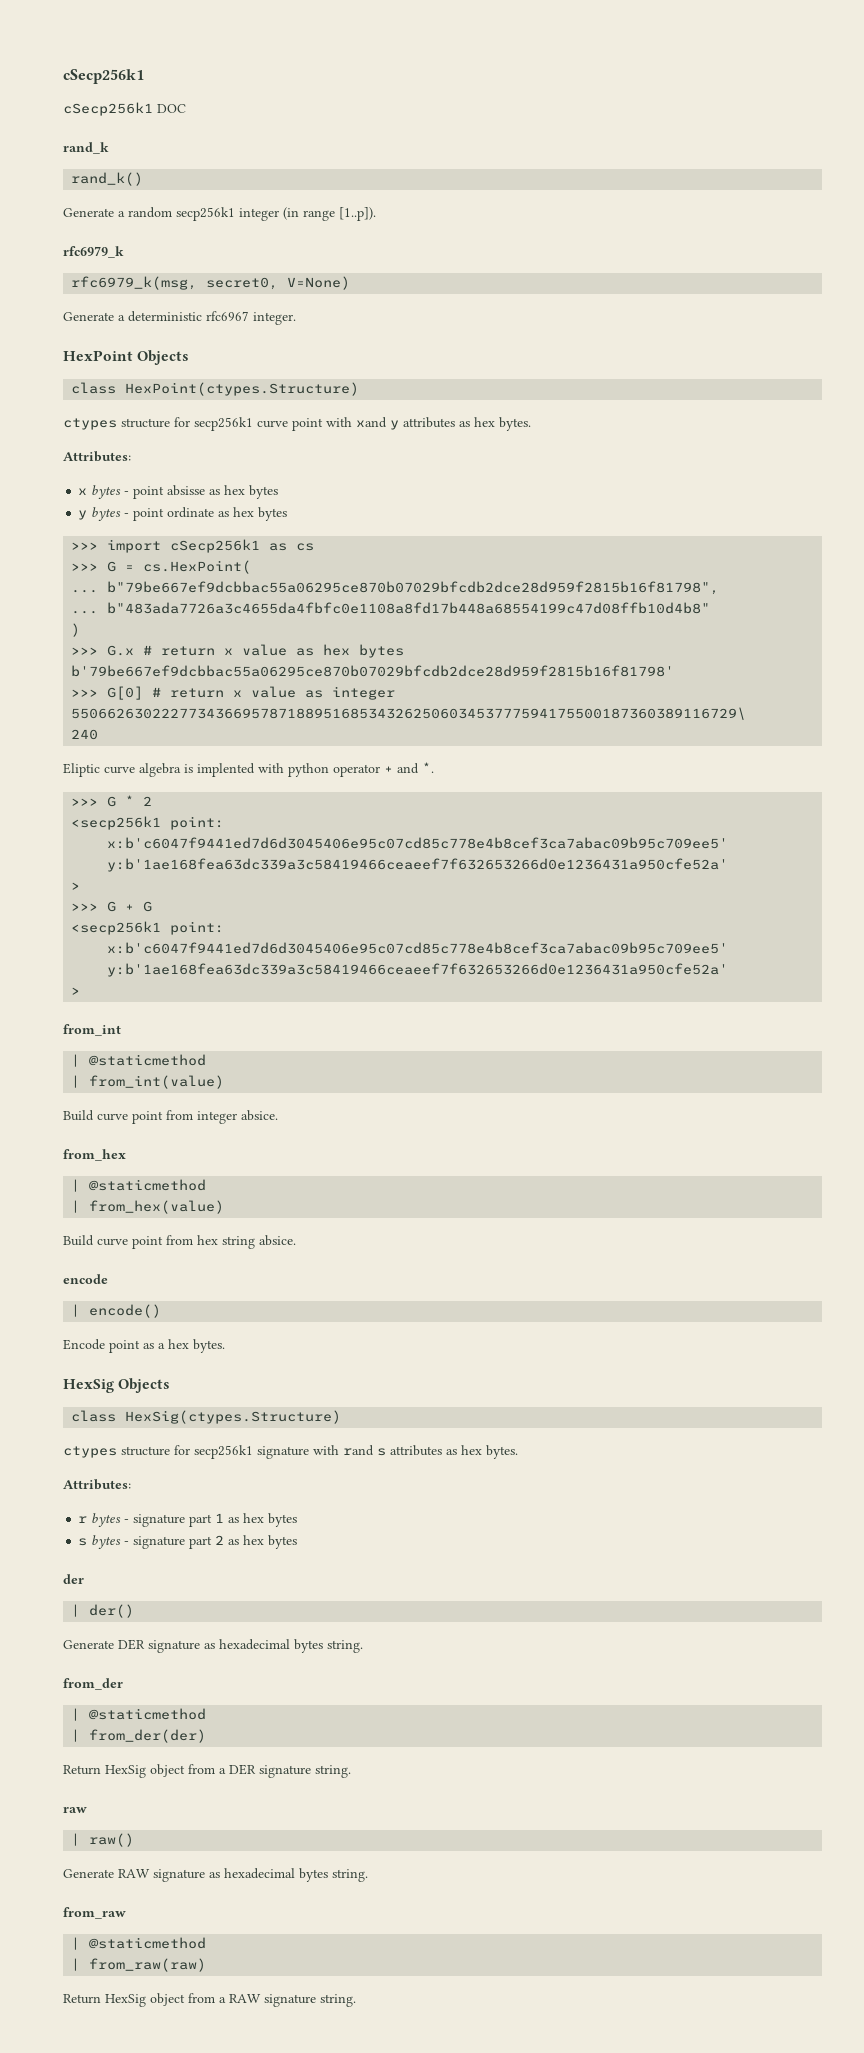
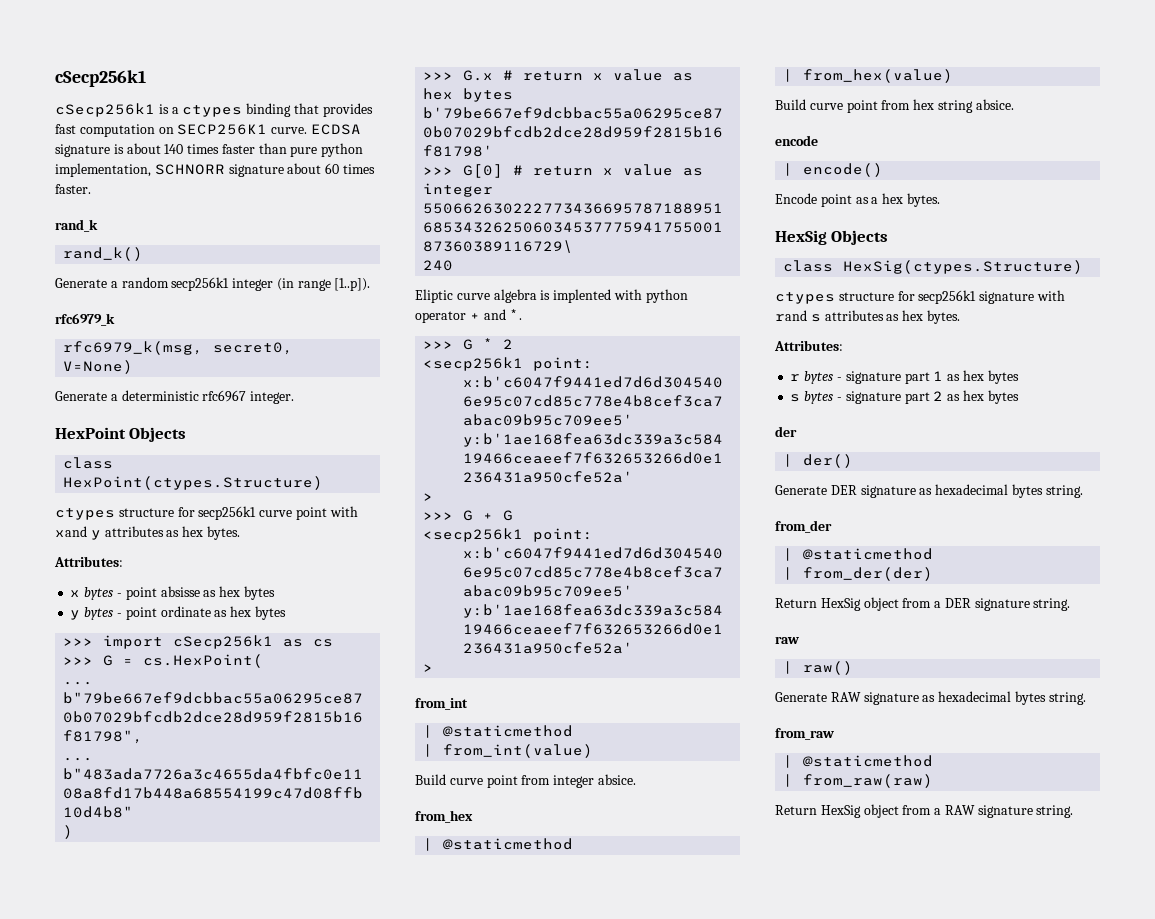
- cSecp256k1 DOC
+ cSecp256k1 is a ctypes binding that provides fast computation on SECP256K1 curve. ECDSA signature is about 140 times faster than pure python implementation, SCHNORR signature about 60 times faster.

